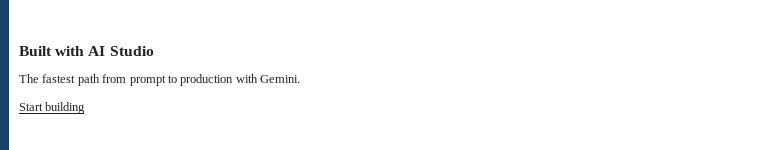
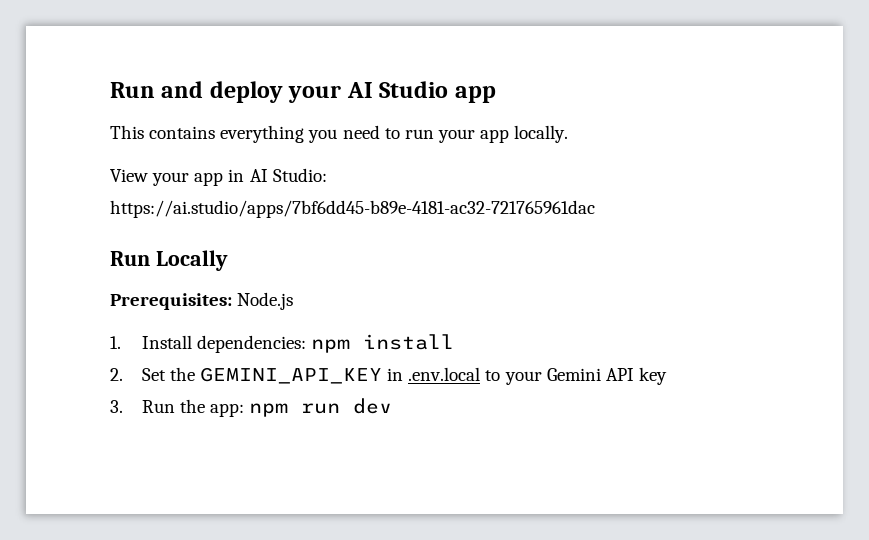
- Built with AI Studio
- The fastest path from prompt to production with Gemini.
- Start building
+ Run and deploy your AI Studio app
+ This contains everything you need to run your app locally.
+ View your app in AI Studio: https://ai.studio/apps/7bf6dd45-b89e-4181-ac32-721765961dac
+ Run Locally
+ Prerequisites: Node.js
+ 1. Install dependencies: npm install
+ 2. Set the GEMINI_API_KEY in .env.local to your Gemini API key
+ 3. Run the app: npm run dev

